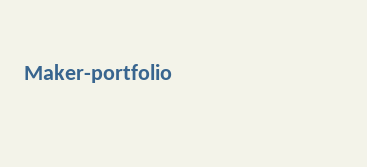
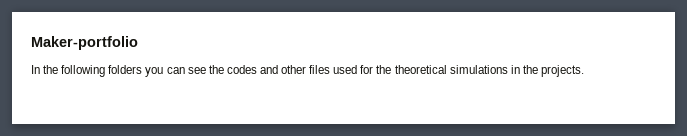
+ In the following folders you can see the codes and other files used for the theoretical simulations in the projects.

